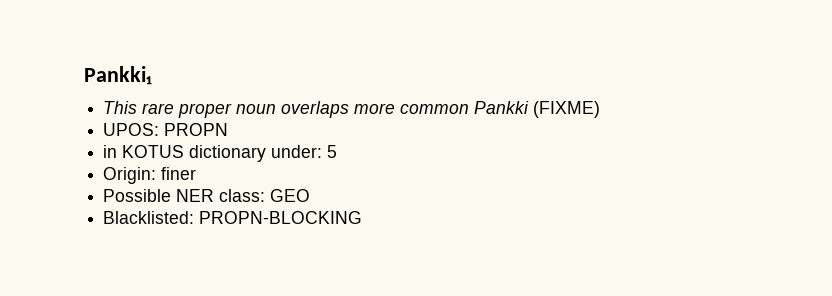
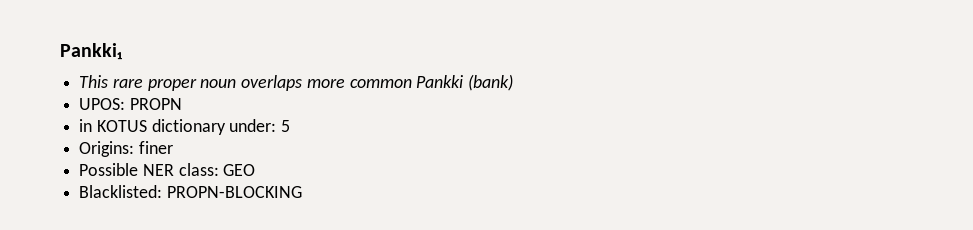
- This rare proper noun overlaps more common Pankki (FIXME)
+ This rare proper noun overlaps more common Pankki (bank)
- Origin: finer
+ Origins: finer

